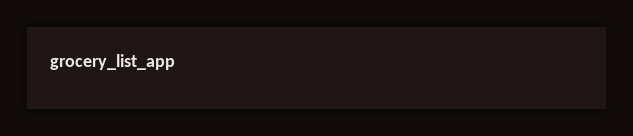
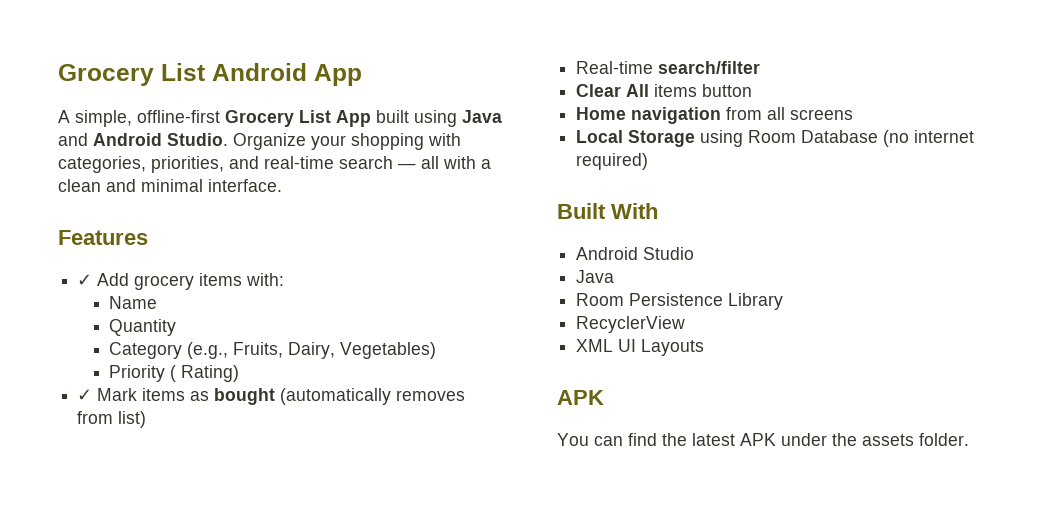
- grocery_list_app
+ Grocery List Android App
+ A simple, offline-first Grocery List App built using Java and Android Studio. Organize your shopping with categories, priorities, and real-time search — all with a clean and minimal interface.
+ Features
+ ✓ Add grocery items with:
+ Name
+ Quantity
+ Category (e.g., Fruits, Dairy, Vegetables)
+ Priority ( Rating)
+ ✓ Mark items as bought (automatically removes from list)
+ Real-time search/filter
+ Clear All items button
+ Home navigation from all screens
+ Local Storage using Room Database (no internet required)
+ Built With
+ Android Studio
+ Java
+ Room Persistence Library
+ RecyclerView
+ XML UI Layouts
+ APK
+ You can find the latest APK under the assets folder.

